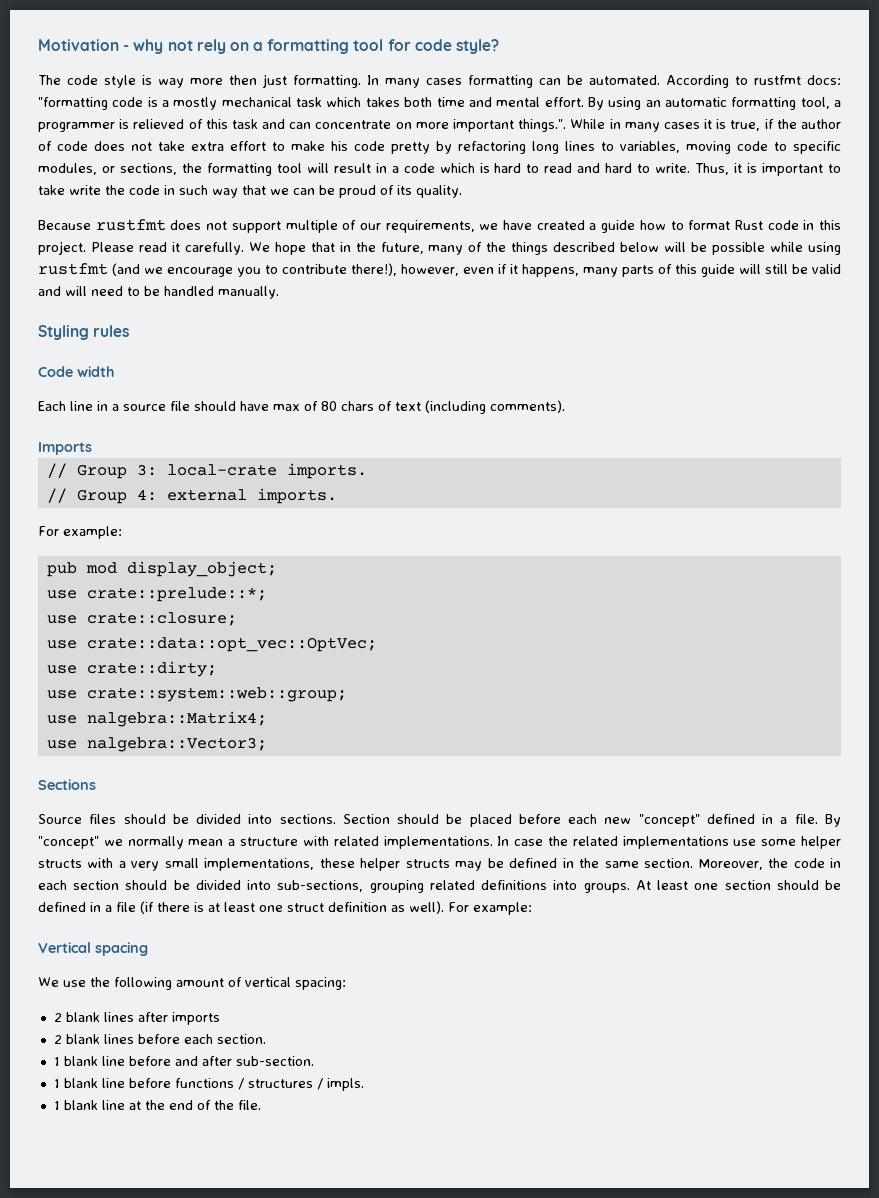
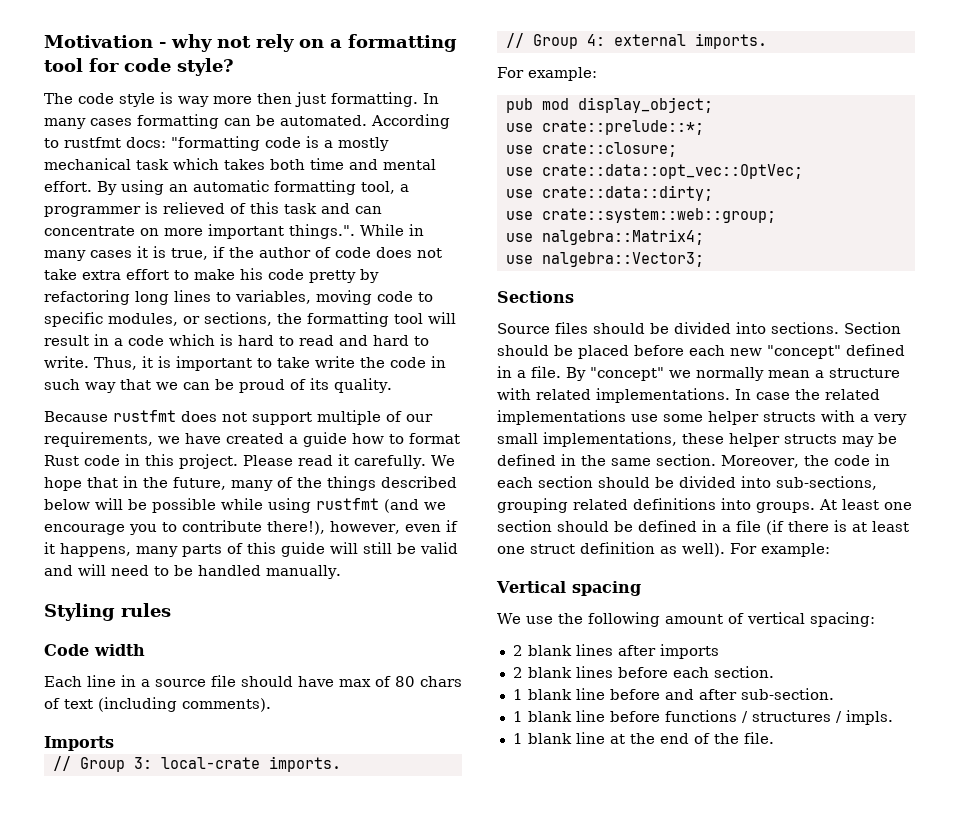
- use crate::dirty;
+ use crate::data::dirty;

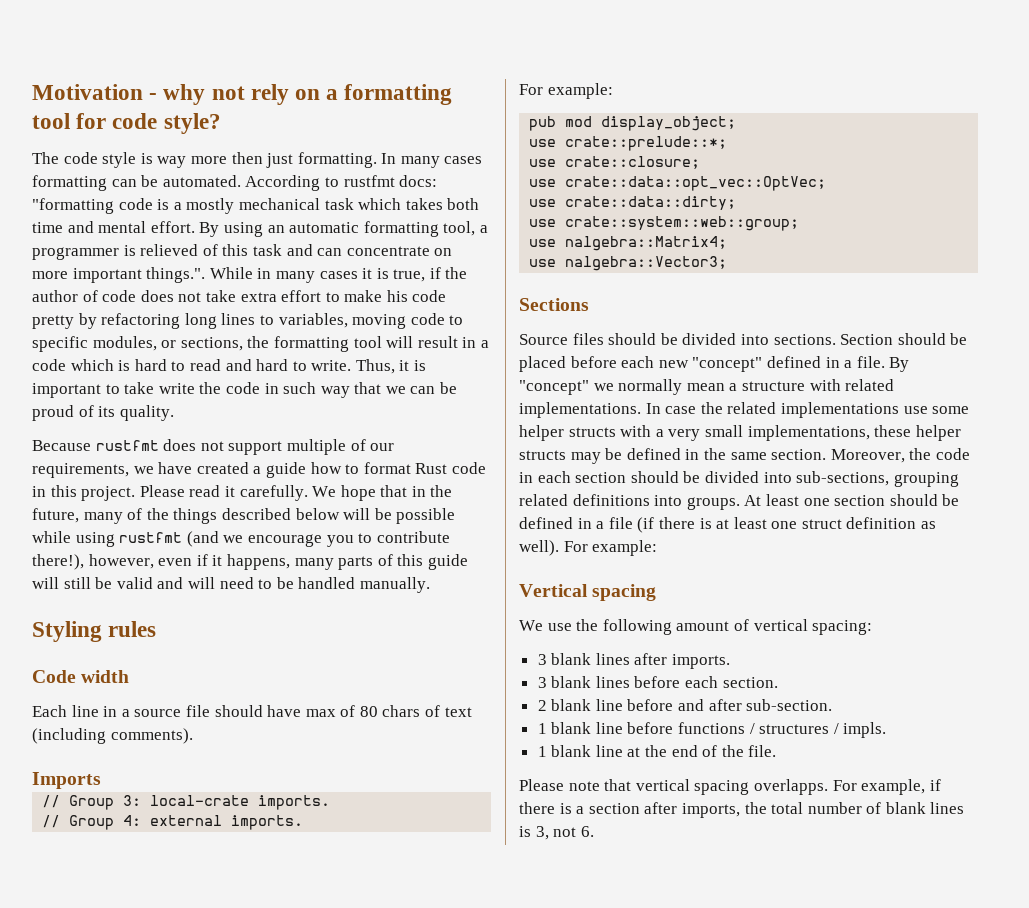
- 2 blank lines after imports
- 2 blank lines before each section.
+ 3 blank lines after imports.
+ 3 blank lines before each section.
- 1 blank line before and after sub-section.
+ 2 blank line before and after sub-section.
+ Please note that vertical spacing overlapps. For example, if there is a section after imports, the total number of blank lines is 3, not 6.

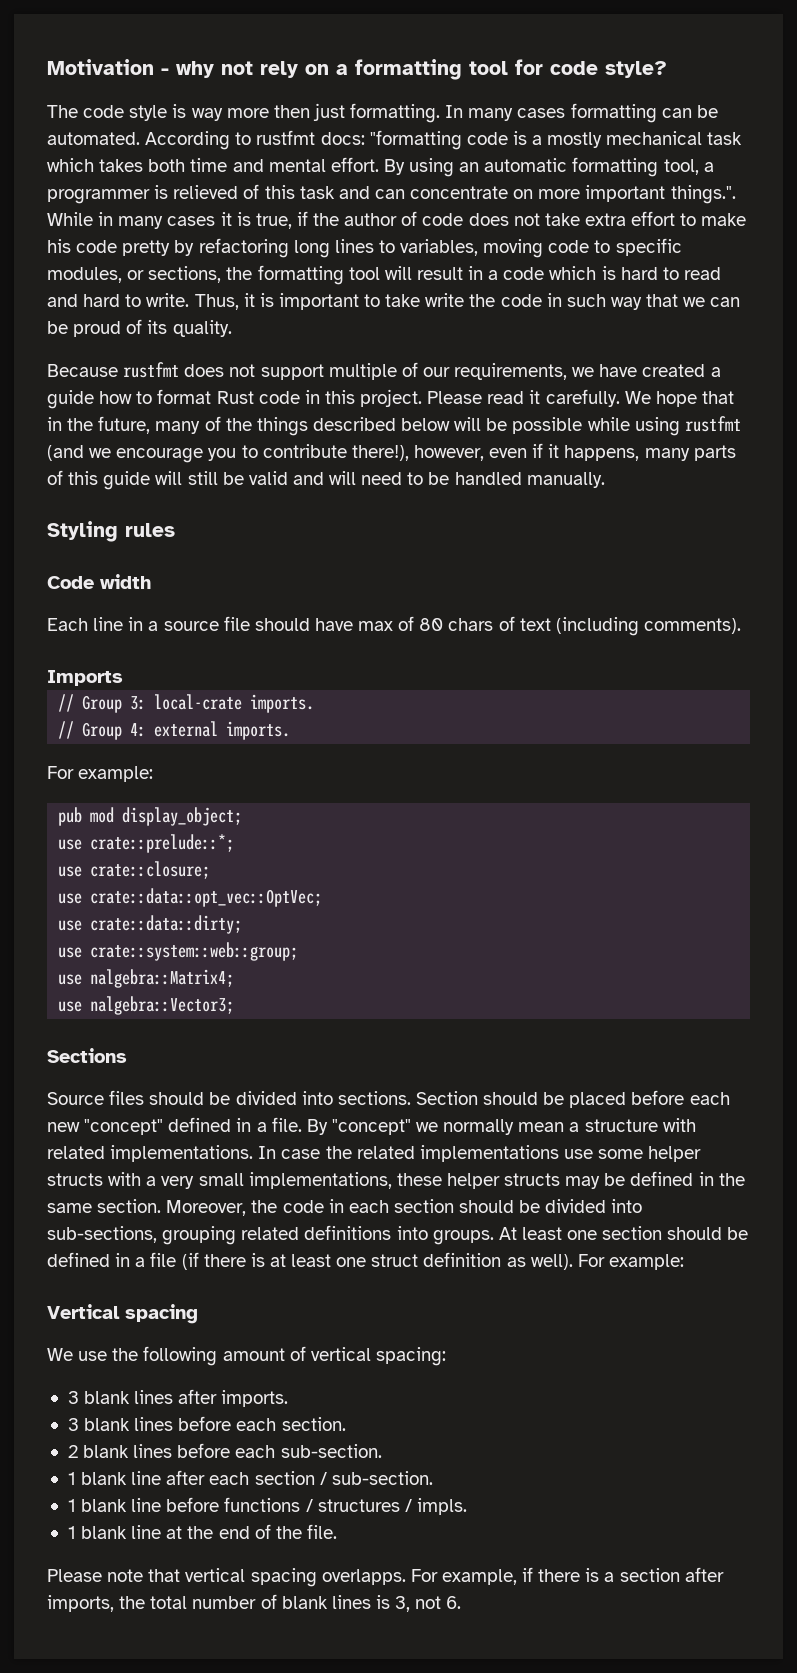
- 2 blank line before and after sub-section.
+ 2 blank lines before each sub-section.
+ 1 blank line after each section / sub-section.

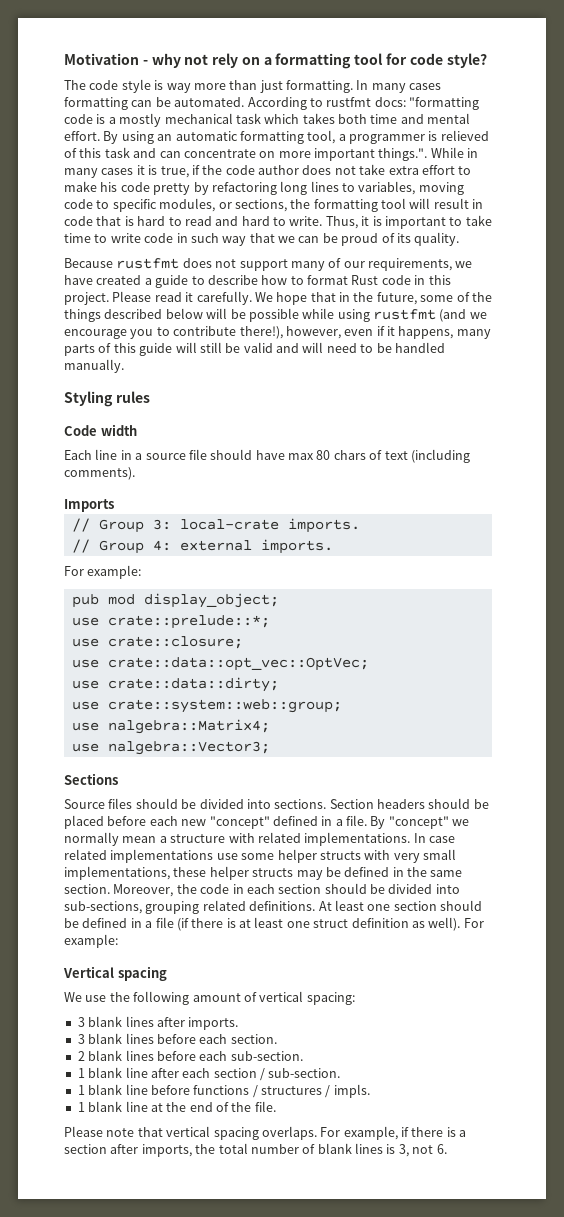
- The code style is way more then just formatting.
+ The code style is way more than just formatting.
- By using an automatic formatting tool, a programmer is relieved of this task and can concentrate on more important things.". While in many cases it is true, if the author of code does not take extra effort to make his code pretty by refactoring long lines to variables, moving code to specific modules, or sections, the formatting tool will result in a code which is hard to read and hard to write.
+ By using an automatic formatting tool, a programmer is relieved of this task and can concentrate on more important things.". While in many cases it is true, if the code author does not take extra effort to make his code pretty by refactoring long lines to variables, moving code to specific modules, or sections, the formatting tool will result in code that is hard to read and hard to write.
- Thus, it is important to take write the code in such way that we can be proud of its quality.
+ Thus, it is important to take time to write code in such way that we can be proud of its quality.
- Because rustfmt does not support multiple of our requirements, we have created a guide how to format Rust code in this project.
+ Because rustfmt does not support many of our requirements, we have created a guide to describe how to format Rust code in this project.
- We hope that in the future, many of the things described below will be possible while using rustfmt (and we encourage you to contribute there!), however, even if it happens, many parts of this guide will still be valid and will need to be handled manually.
+ We hope that in the future, some of the things described below will be possible while using rustfmt (and we encourage you to contribute there!), however, even if it happens, many parts of this guide will still be valid and will need to be handled manually.
- Each line in a source file should have max of 80 chars of text (including comments).
+ Each line in a source file should have max 80 chars of text (including comments).
- Section should be placed before each new "concept" defined in a file.
+ Section headers should be placed before each new "concept" defined in a file.
- In case the related implementations use some helper structs with a very small implementations, these helper structs may be defined in the same section.
+ In case related implementations use some helper structs with very small implementations, these helper structs may be defined in the same section.
- Moreover, the code in each section should be divided into sub-sections, grouping related definitions into groups.
+ Moreover, the code in each section should be divided into sub-sections, grouping related definitions.
- Please note that vertical spacing overlapps.
+ Please note that vertical spacing overlaps.

